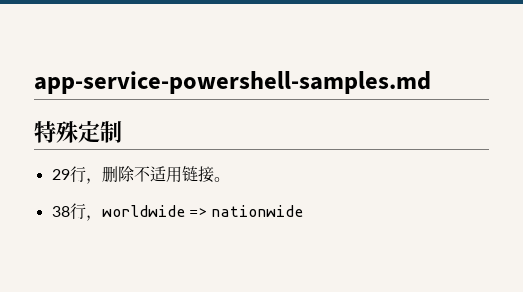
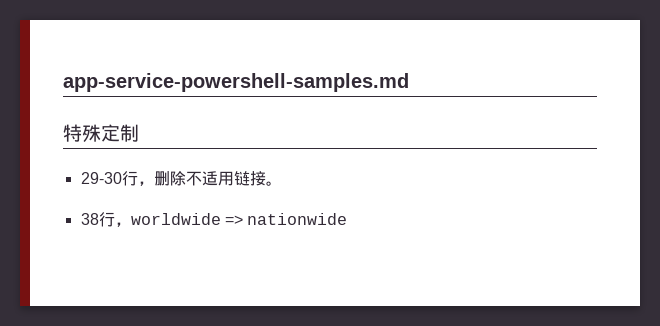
- 29行，删除不适用链接。
+ 29-30行，删除不适用链接。

